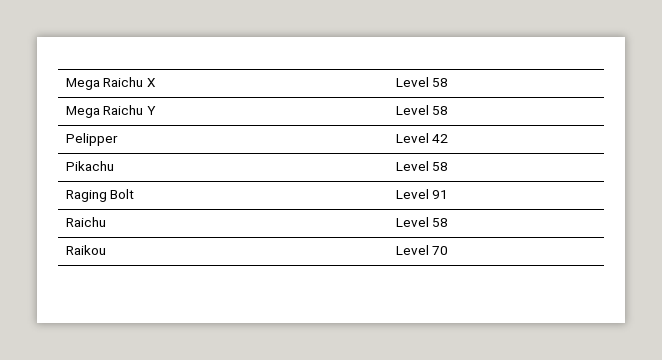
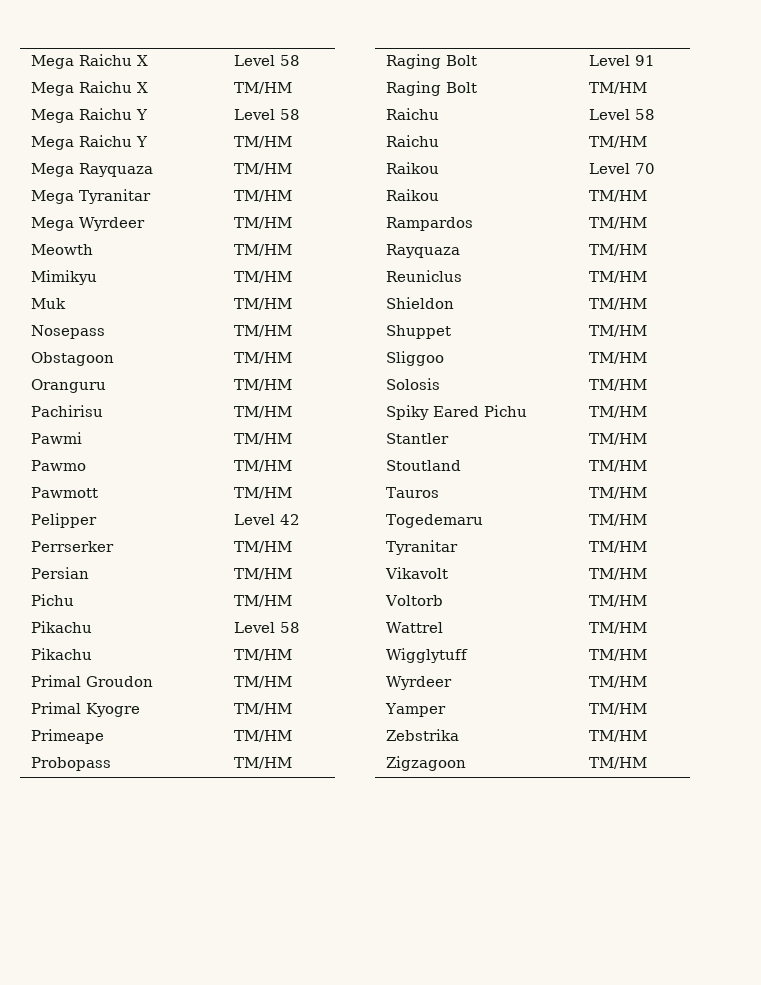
+ Mega Raichu X | TM/HM
+ Mega Raichu Y | TM/HM
+ Mega Rayquaza | TM/HM
+ Mega Tyranitar | TM/HM
+ Mega Wyrdeer | TM/HM
+ Meowth | TM/HM
+ Mimikyu | TM/HM
+ Muk | TM/HM
+ Nosepass | TM/HM
+ Obstagoon | TM/HM
+ Oranguru | TM/HM
+ Pachirisu | TM/HM
+ Pawmi | TM/HM
+ Pawmo | TM/HM
+ Pawmott | TM/HM
  Pelipper | Level 42
+ Perrserker | TM/HM
+ Persian | TM/HM
+ Pichu | TM/HM
  Pikachu | Level 58
+ Pikachu | TM/HM
+ Primal Groudon | TM/HM
+ Primal Kyogre | TM/HM
+ Primeape | TM/HM
+ Probopass | TM/HM
+ Raging Bolt | TM/HM
+ Raichu | TM/HM
+ Raikou | TM/HM
+ Rampardos | TM/HM
+ Rayquaza | TM/HM
+ Reuniclus | TM/HM
+ Shieldon | TM/HM
+ Shuppet | TM/HM
+ Sliggoo | TM/HM
+ Solosis | TM/HM
+ Spiky Eared Pichu | TM/HM
+ Stantler | TM/HM
+ Stoutland | TM/HM
+ Tauros | TM/HM
+ Togedemaru | TM/HM
+ Tyranitar | TM/HM
+ Vikavolt | TM/HM
+ Voltorb | TM/HM
+ Wattrel | TM/HM
+ Wigglytuff | TM/HM
+ Wyrdeer | TM/HM
+ Yamper | TM/HM
+ Zebstrika | TM/HM
+ Zigzagoon | TM/HM

